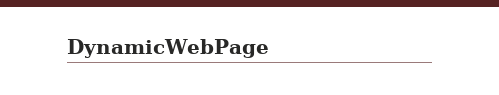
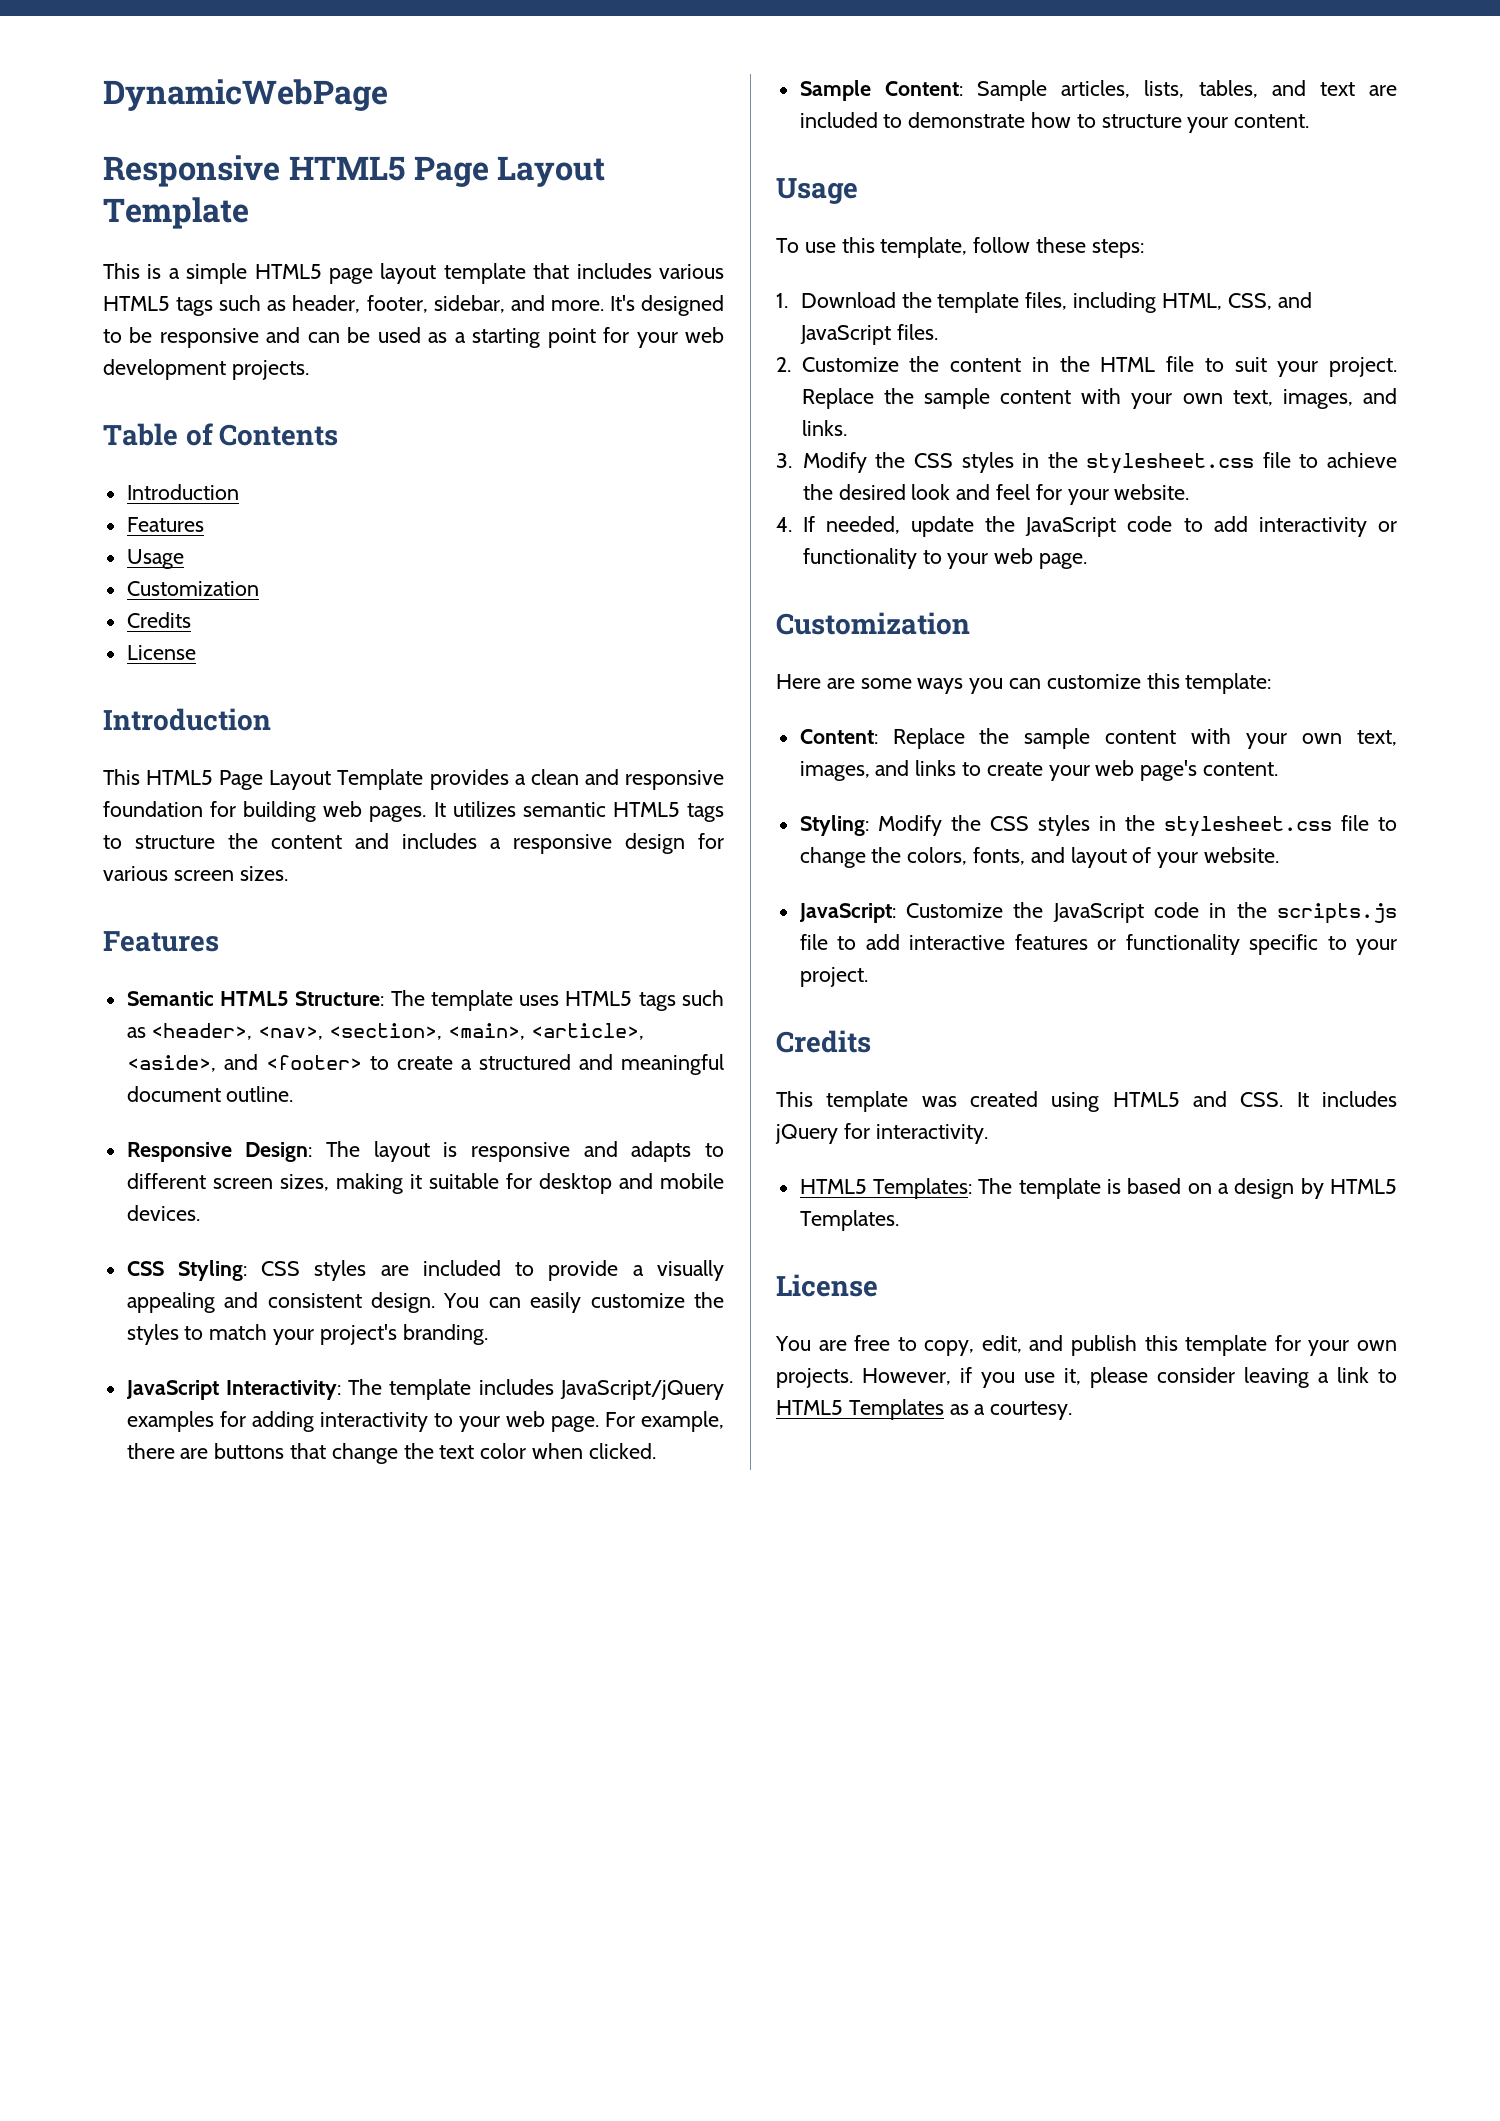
+ Responsive HTML5 Page Layout Template
+ This is a simple HTML5 page layout template that includes various HTML5 tags such as header, footer, sidebar, and more. It's designed to be responsive and can be used as a starting point for your web development projects.
+ Table of Contents
+ Introduction
+ Features
+ Usage
+ Customization
+ Credits
+ License
+ Introduction
+ This HTML5 Page Layout Template provides a clean and responsive foundation for building web pages. It utilizes semantic HTML5 tags to structure the content and includes a responsive design for various screen sizes.
+ Features
+ Semantic HTML5 Structure: The template uses HTML5 tags such as <header>, <nav>, <section>, <main>, <article>, <aside>, and <footer> to create a structured and meaningful document outline.
+ Responsive Design: The layout is responsive and adapts to different screen sizes, making it suitable for desktop and mobile devices.
+ CSS Styling: CSS styles are included to provide a visually appealing and consistent design. You can easily customize the styles to match your project's branding.
+ JavaScript Interactivity: The template includes JavaScript/jQuery examples for adding interactivity to your web page. For example, there are buttons that change the text color when clicked.
+ Sample Content: Sample articles, lists, tables, and text are included to demonstrate how to structure your content.
+ Usage
+ To use this template, follow these steps:
+ 1. Download the template files, including HTML, CSS, and JavaScript files.
+ 2. Customize the content in the HTML file to suit your project. Replace the sample content with your own text, images, and links.
+ 3. Modify the CSS styles in the stylesheet.css file to achieve the desired look and feel for your website.
+ 4. If needed, update the JavaScript code to add interactivity or functionality to your web page.
+ Customization
+ Here are some ways you can customize this template:
+ Content: Replace the sample content with your own text, images, and links to create your web page's content.
+ Styling: Modify the CSS styles in the stylesheet.css file to change the colors, fonts, and layout of your website.
+ JavaScript: Customize the JavaScript code in the scripts.js file to add interactive features or functionality specific to your project.
+ Credits
+ This template was created using HTML5 and CSS. It includes jQuery for interactivity.
+ HTML5 Templates: The template is based on a design by HTML5 Templates.
+ License
+ You are free to copy, edit, and publish this template for your own projects. However, if you use it, please consider leaving a link to HTML5 Templates as a courtesy.

